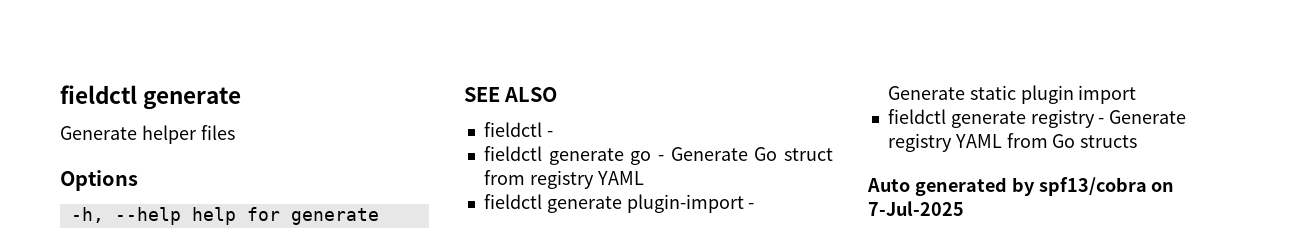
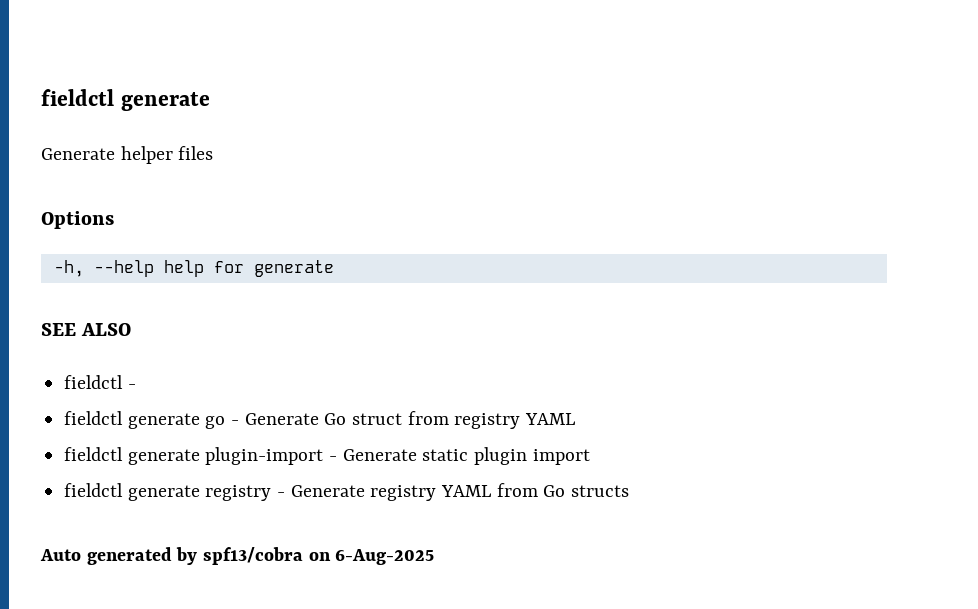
- Auto generated by spf13/cobra on 7-Jul-2025
+ Auto generated by spf13/cobra on 6-Aug-2025

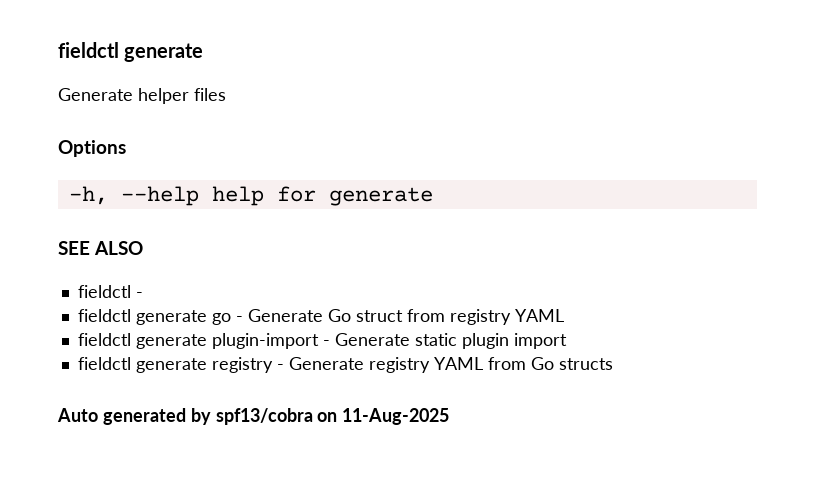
- Auto generated by spf13/cobra on 6-Aug-2025
+ Auto generated by spf13/cobra on 11-Aug-2025

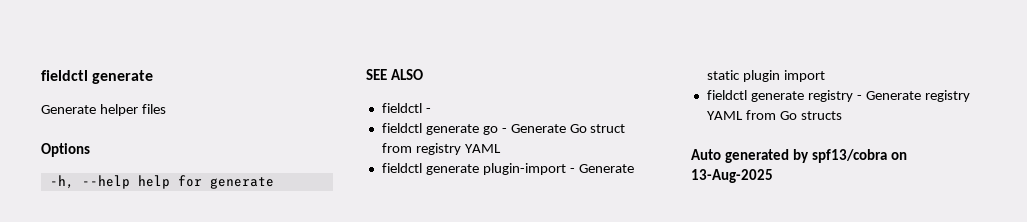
- Auto generated by spf13/cobra on 11-Aug-2025
+ Auto generated by spf13/cobra on 13-Aug-2025

